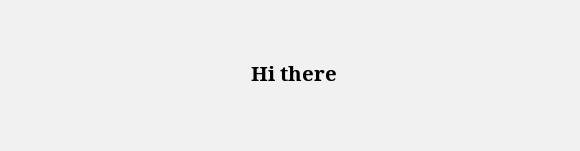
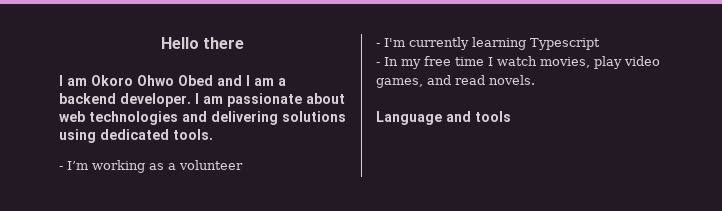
- Hi there
+ Hello there
+ I am Okoro Ohwo Obed and I am a backend developer. I am passionate about web technologies and delivering solutions using dedicated tools.
+ - I’m working as a volunteer
+ - I'm currently learning Typescript
+ - In my free time I watch movies, play video games, and read novels.
+ Language and tools

